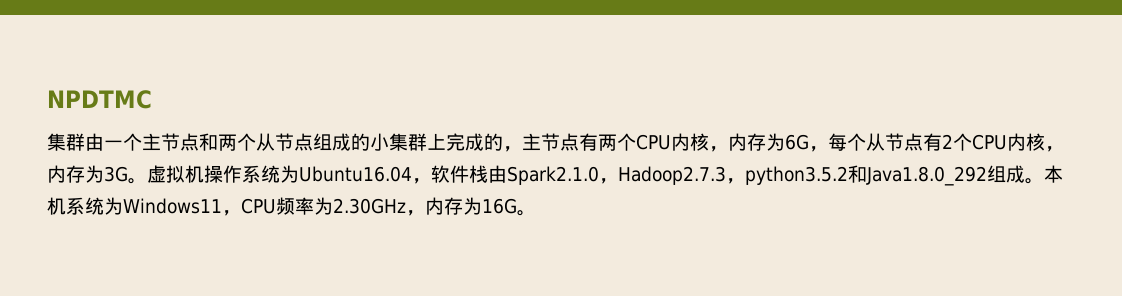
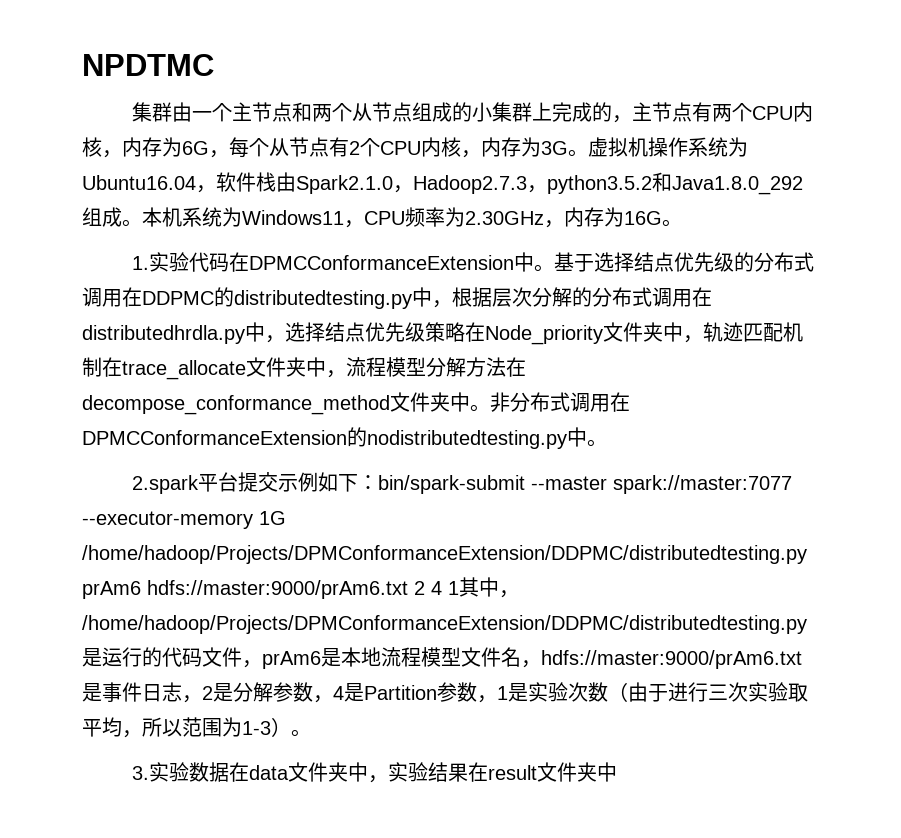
+ 1.实验代码在DPMCConformanceExtension中。基于选择结点优先级的分布式调用在DDPMC的distributedtesting.py中，根据层次分解的分布式调用在distributedhrdla.py中，选择结点优先级策略在Node_priority文件夹中，轨迹匹配机制在trace_allocate文件夹中，流程模型分解方法在decompose_conformance_method文件夹中。非分布式调用在DPMCConformanceExtension的nodistributedtesting.py中。
+ 2.spark平台提交示例如下：bin/spark-submit --master spark://master:7077 --executor-memory 1G /home/hadoop/Projects/DPMConformanceExtension/DDPMC/distributedtesting.py prAm6 hdfs://master:9000/prAm6.txt 2 4 1其中，/home/hadoop/Projects/DPMConformanceExtension/DDPMC/distributedtesting.py是运行的代码文件，prAm6是本地流程模型文件名，hdfs://master:9000/prAm6.txt是事件日志，2是分解参数，4是Partition参数，1是实验次数（由于进行三次实验取平均，所以范围为1-3）。
+ 3.实验数据在data文件夹中，实验结果在result文件夹中

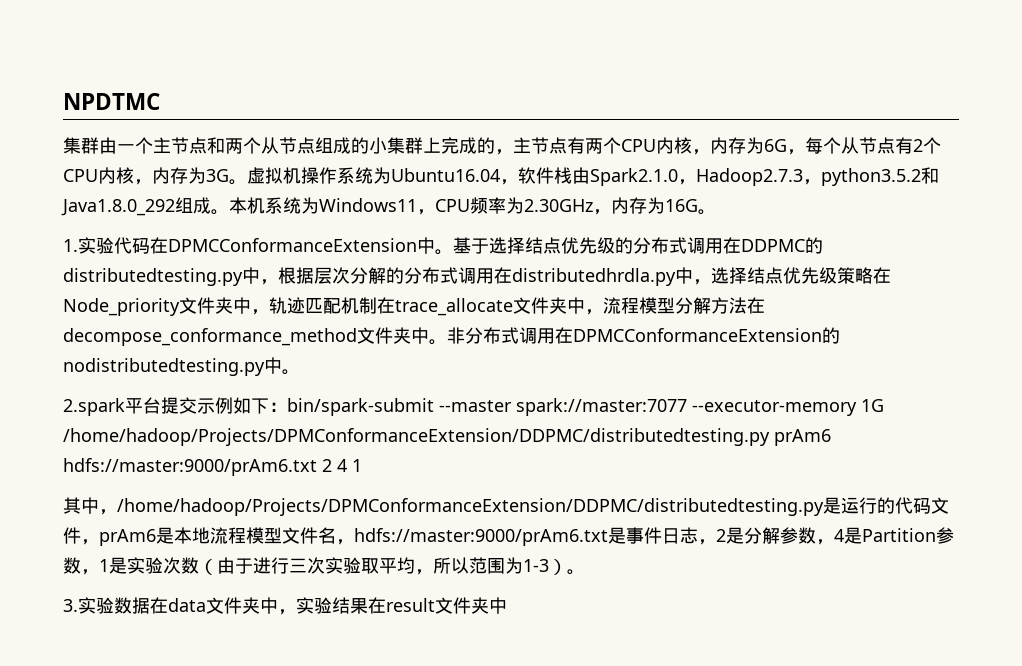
- 2.spark平台提交示例如下：bin/spark-submit --master spark://master:7077 --executor-memory 1G /home/hadoop/Projects/DPMConformanceExtension/DDPMC/distributedtesting.py prAm6 hdfs://master:9000/prAm6.txt 2 4 1其中，/home/hadoop/Projects/DPMConformanceExtension/DDPMC/distributedtesting.py是运行的代码文件，prAm6是本地流程模型文件名，hdfs://master:9000/prAm6.txt是事件日志，2是分解参数，4是Partition参数，1是实验次数（由于进行三次实验取平均，所以范围为1-3）。
+ 2.spark平台提交示例如下：bin/spark-submit --master spark://master:7077 --executor-memory 1G /home/hadoop/Projects/DPMConformanceExtension/DDPMC/distributedtesting.py prAm6 hdfs://master:9000/prAm6.txt 2 4 1
+ 其中，/home/hadoop/Projects/DPMConformanceExtension/DDPMC/distributedtesting.py是运行的代码文件，prAm6是本地流程模型文件名，hdfs://master:9000/prAm6.txt是事件日志，2是分解参数，4是Partition参数，1是实验次数（由于进行三次实验取平均，所以范围为1-3）。

